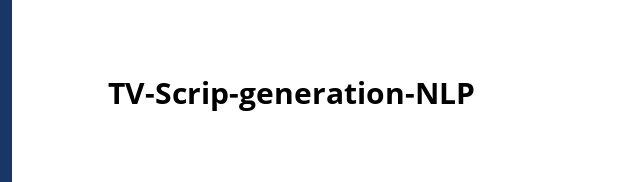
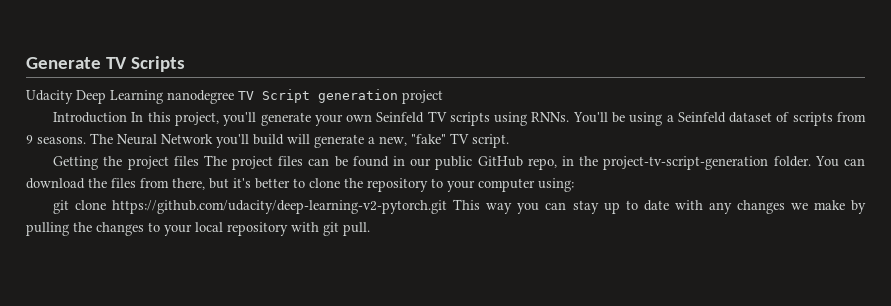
- TV-Scrip-generation-NLP
+ Generate TV Scripts
+ Udacity Deep Learning nanodegree TV Script generation project
+ Introduction In this project, you'll generate your own Seinfeld TV scripts using RNNs. You'll be using a Seinfeld dataset of scripts from 9 seasons. The Neural Network you'll build will generate a new, "fake" TV script.
+ Getting the project files The project files can be found in our public GitHub repo, in the project-tv-script-generation folder. You can download the files from there, but it's better to clone the repository to your computer using:
+ git clone https://github.com/udacity/deep-learning-v2-pytorch.git This way you can stay up to date with any changes we make by pulling the changes to your local repository with git pull.

